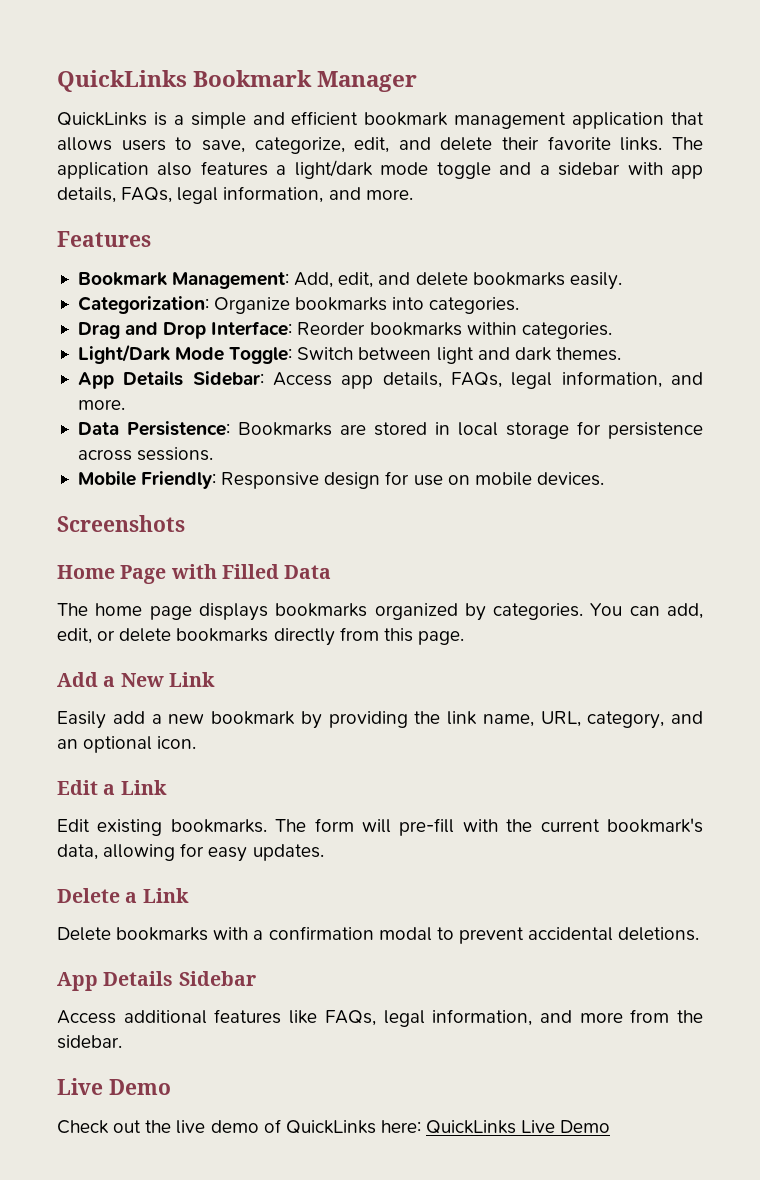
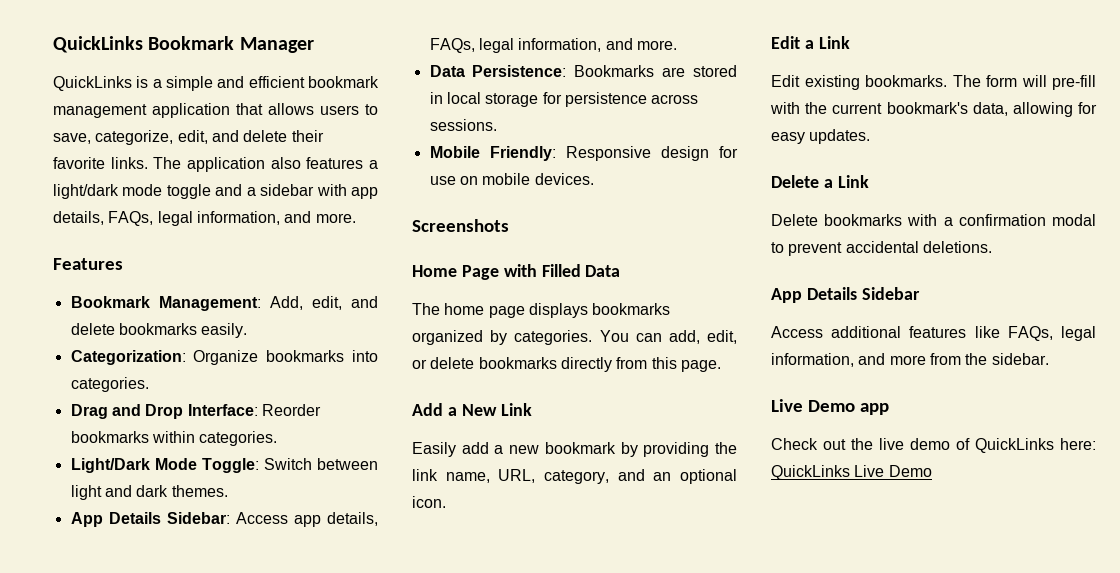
  Access additional features like FAQs, legal information, and more from the sidebar.
- Live Demo
+ Live Demo app

